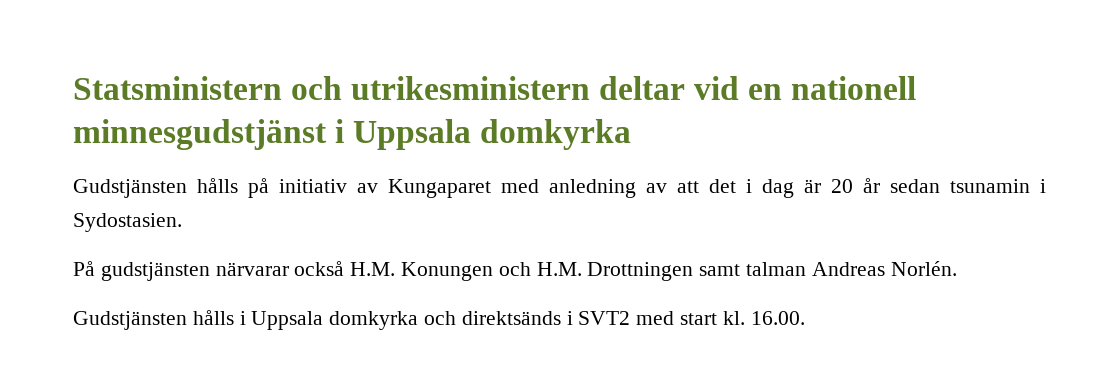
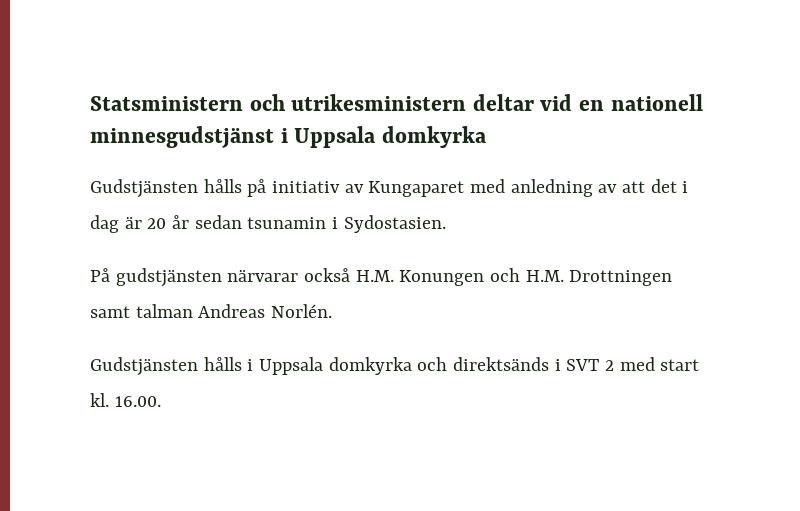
- Gudstjänsten hålls i Uppsala domkyrka och direktsänds i SVT2 med start kl.
+ Gudstjänsten hålls i Uppsala domkyrka och direktsänds i SVT 2 med start kl.

